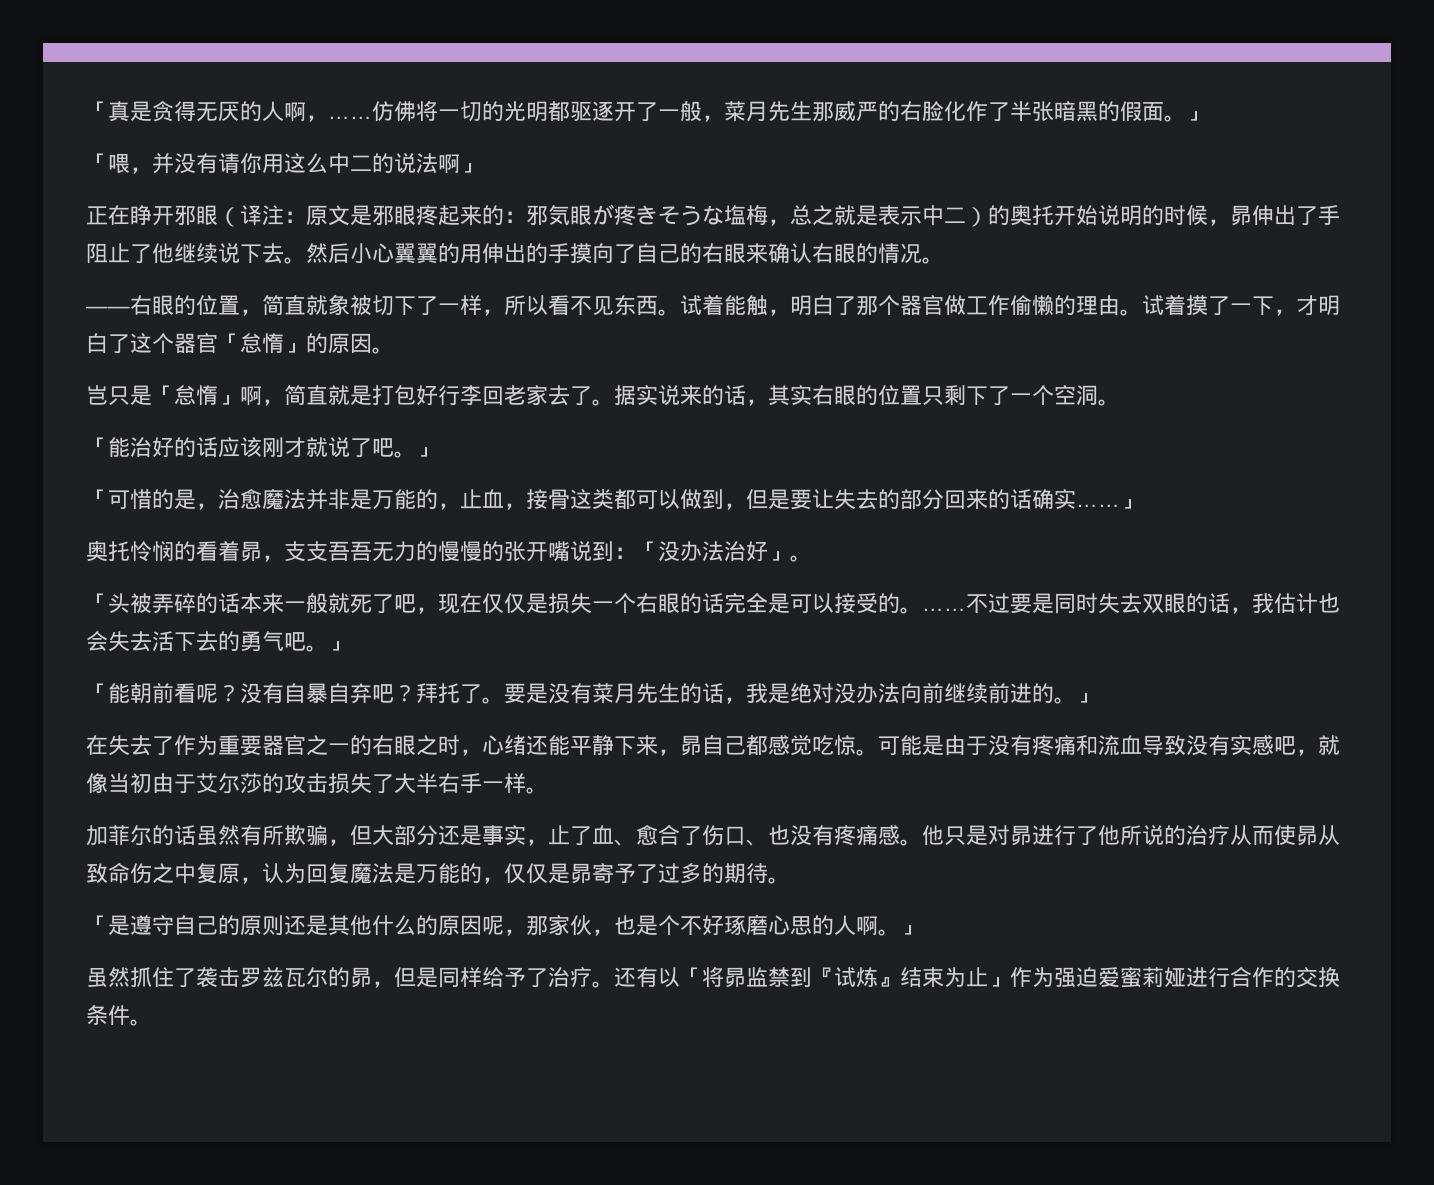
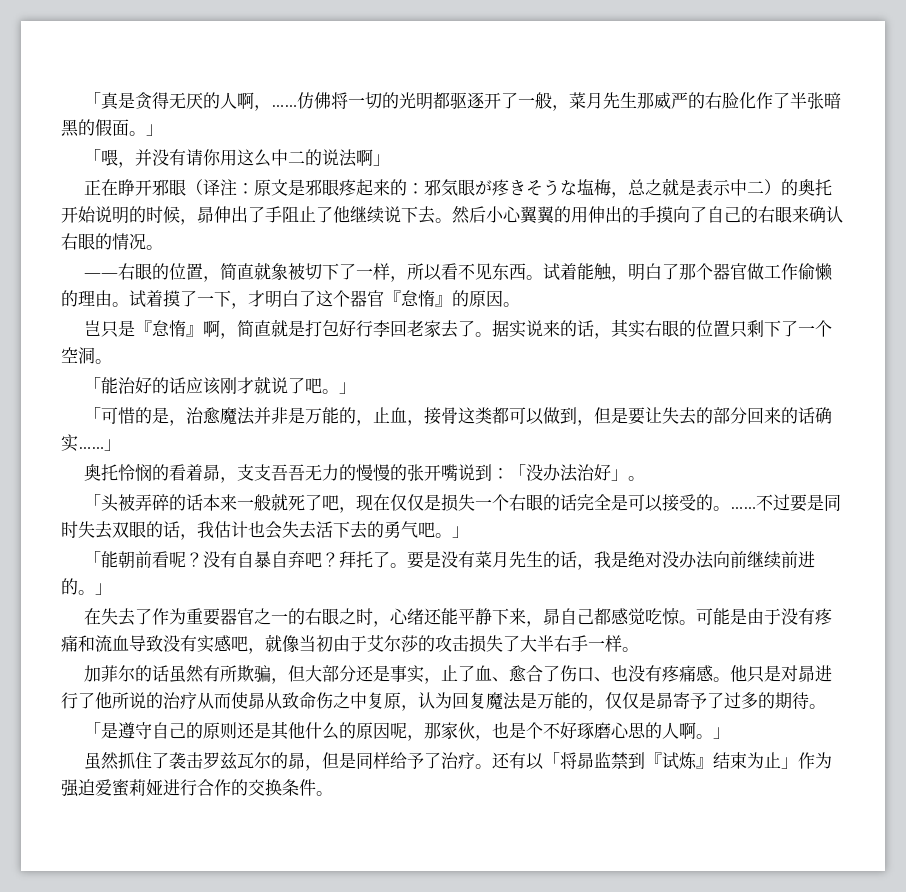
- 试着摸了一下，才明白了这个器官「怠惰」的原因。
+ 试着摸了一下，才明白了这个器官『怠惰』的原因。
- 岂只是「怠惰」啊，简直就是打包好行李回老家去了。
+ 岂只是『怠惰』啊，简直就是打包好行李回老家去了。

